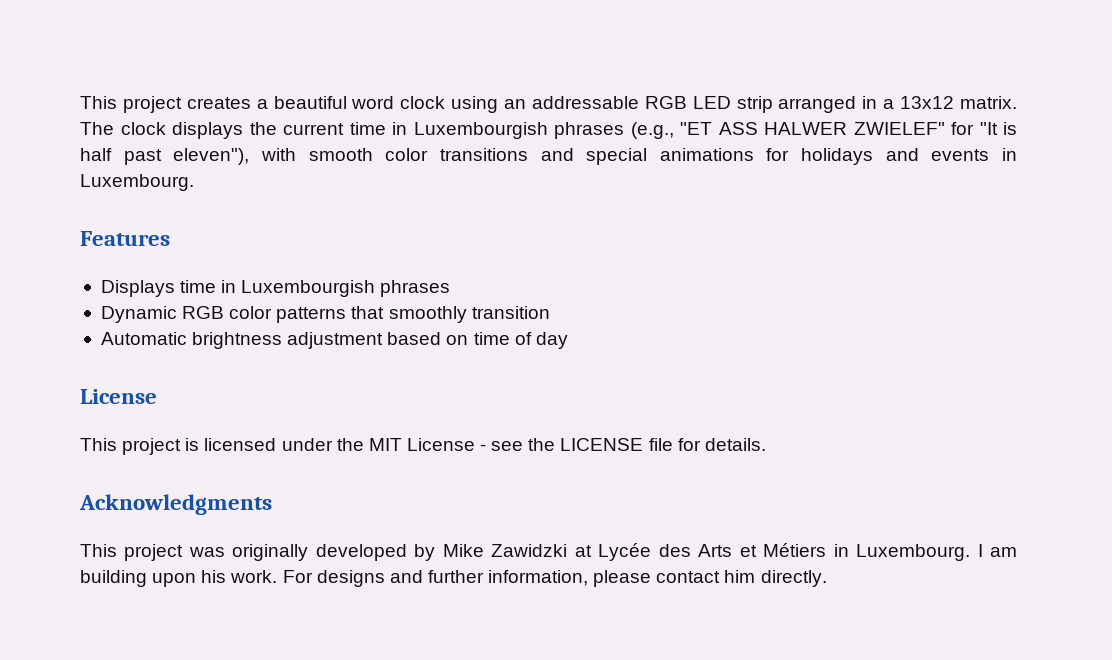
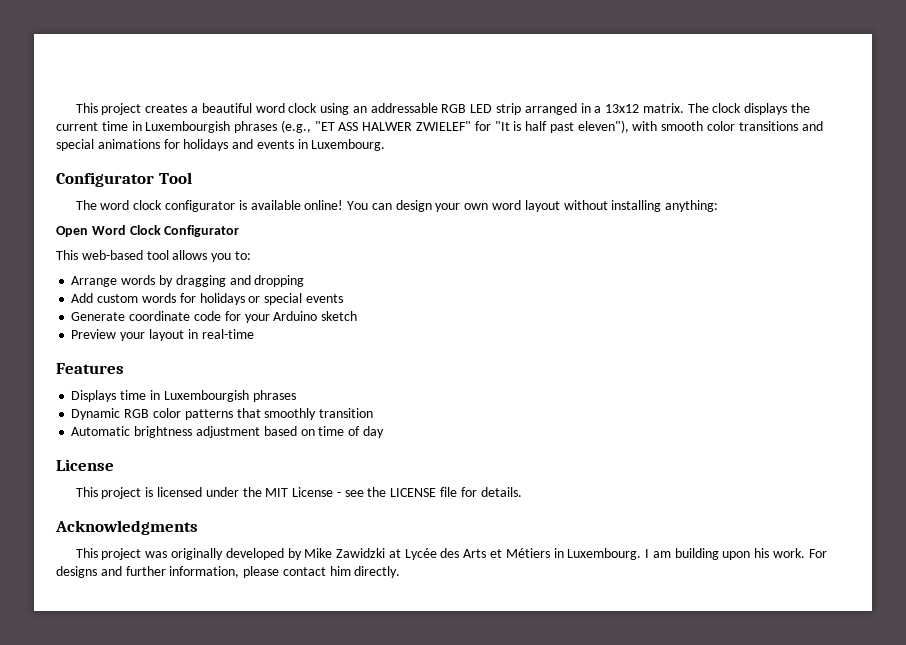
+ Configurator Tool
+ The word clock configurator is available online! You can design your own word layout without installing anything:
+ Open Word Clock Configurator
+ This web-based tool allows you to:
+ Arrange words by dragging and dropping
+ Add custom words for holidays or special events
+ Generate coordinate code for your Arduino sketch
+ Preview your layout in real-time

